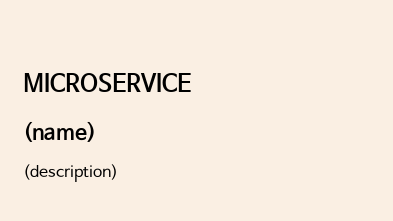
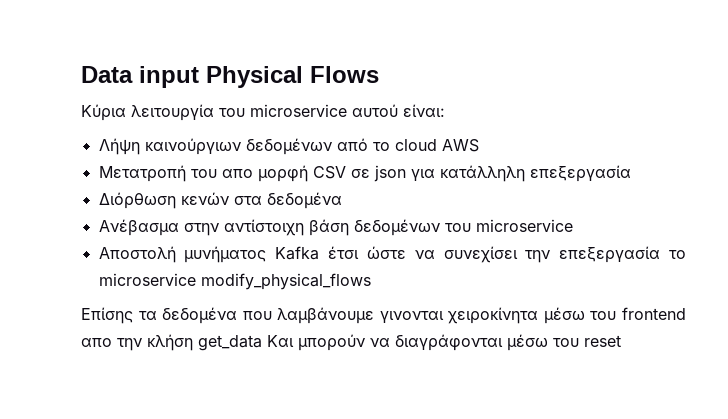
- MICROSERVICE
- (name)
- (description)
+ Data input Physical Flows
+ Κύρια λειτουργία του microservice αυτού είναι:
+ Λήψη καινούργιων δεδομένων από το cloud AWS
+ Μετατροπή του απο μορφή CSV σε json για κατάλληλη επεξεργασία
+ Διόρθωση κενών στα δεδομένα
+ Ανέβασμα στην αντίστοιχη βάση δεδομένων του microservice
+ Αποστολή μυνήματος Kafka έτσι ώστε να συνεχίσει την επεξεργασία το microservice modify_physical_flows
+ Επίσης τα δεδομένα που λαμβάνουμε γινονται χειροκίνητα μέσω του frontend απο την κλήση get_data Και μπορούν να διαγράφονται μέσω του reset

